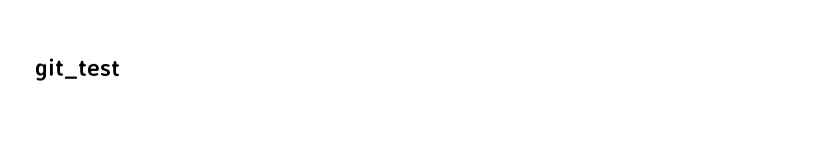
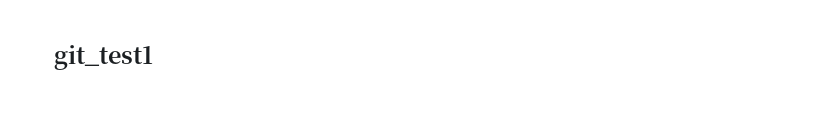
- git_test
+ git_test1

